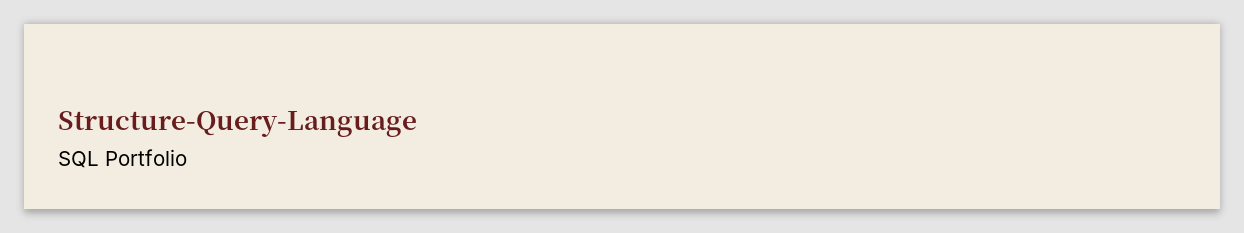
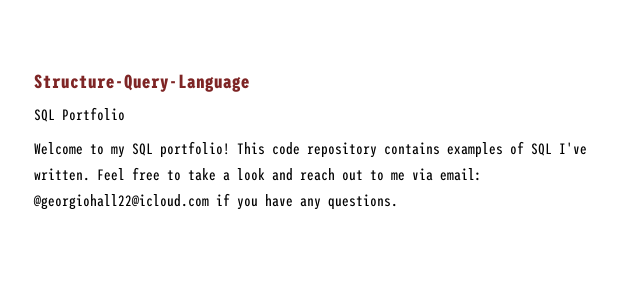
+ Welcome to my SQL portfolio! This code repository contains examples of SQL I've written. Feel free to take a look and reach out to me via email: @georgiohall22@icloud.com if you have any questions.

